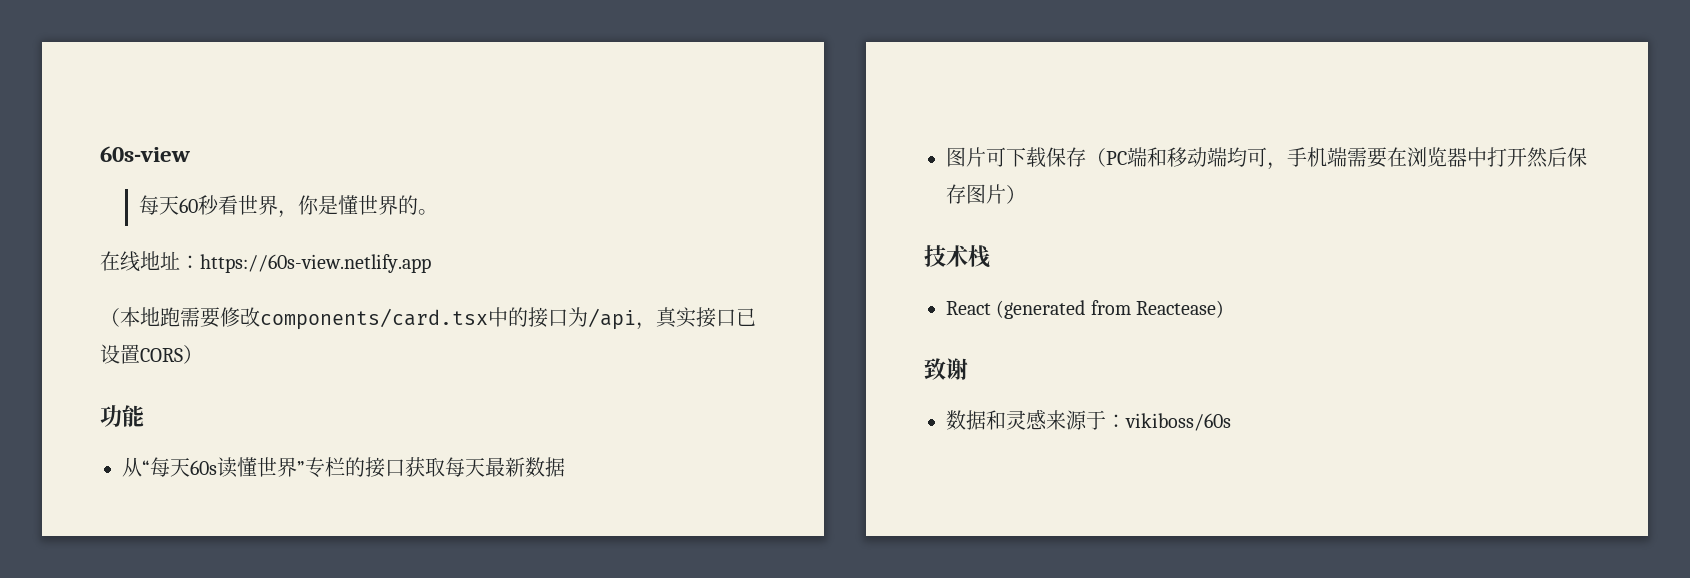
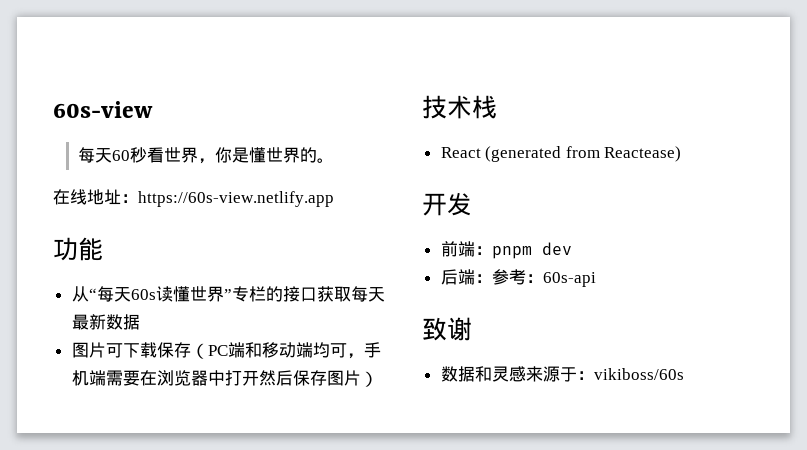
- （本地跑需要修改components/card.tsx中的接口为/api，真实接口已设置CORS）
+ 开发
+ 前端：pnpm dev
+ 后端：参考：60s-api

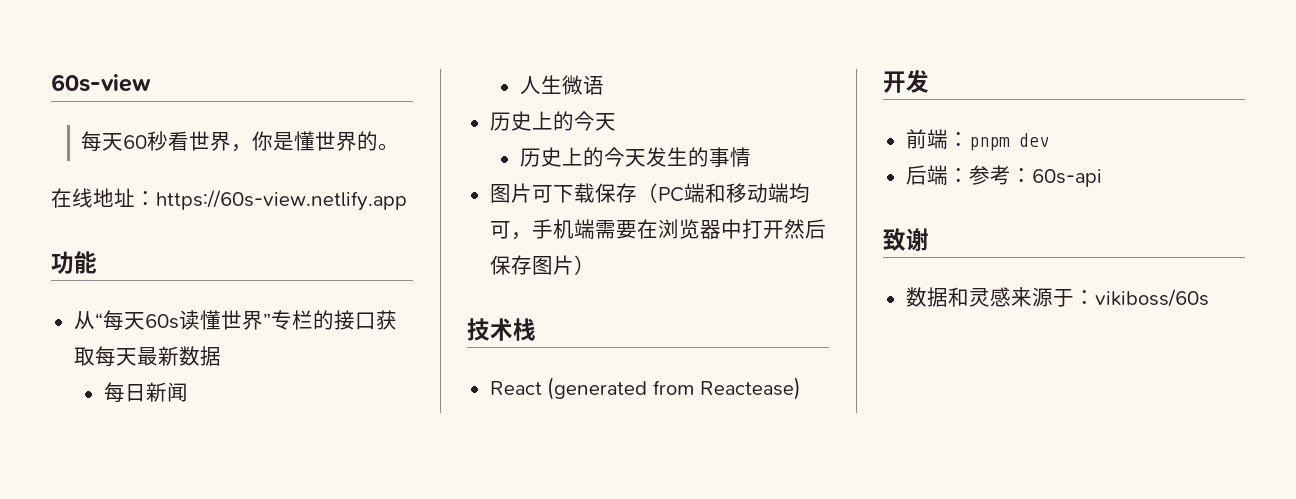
+ 每日新闻
+ 人生微语
+ 历史上的今天
+ 历史上的今天发生的事情

